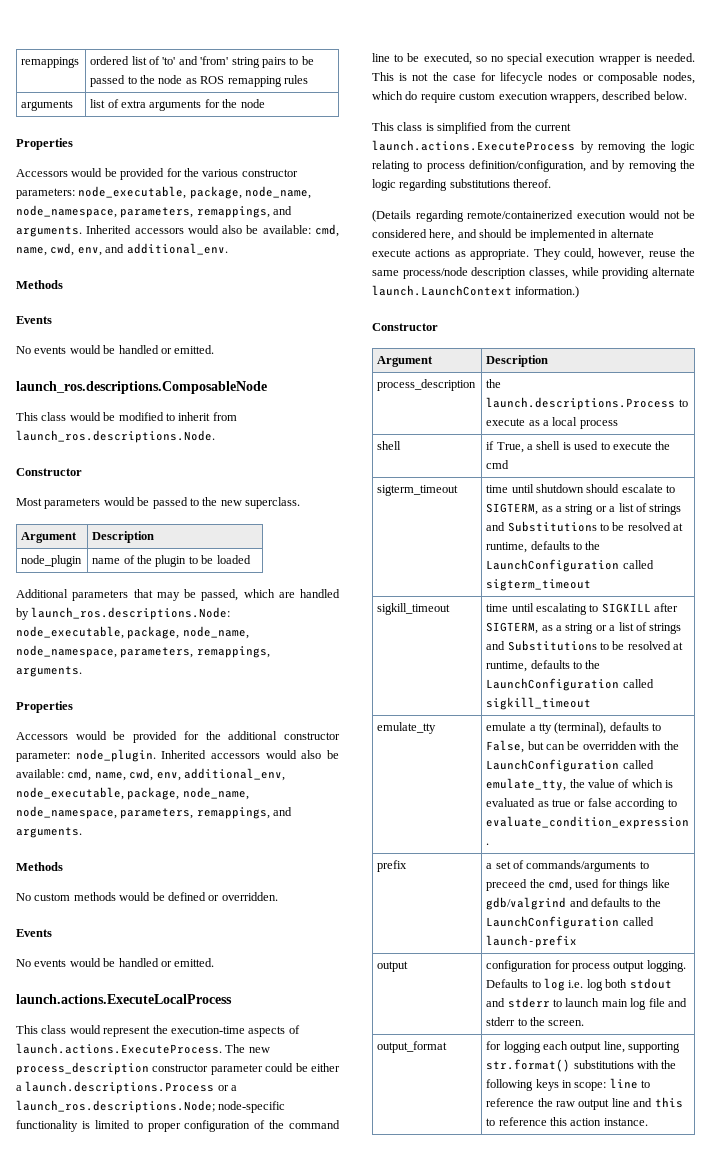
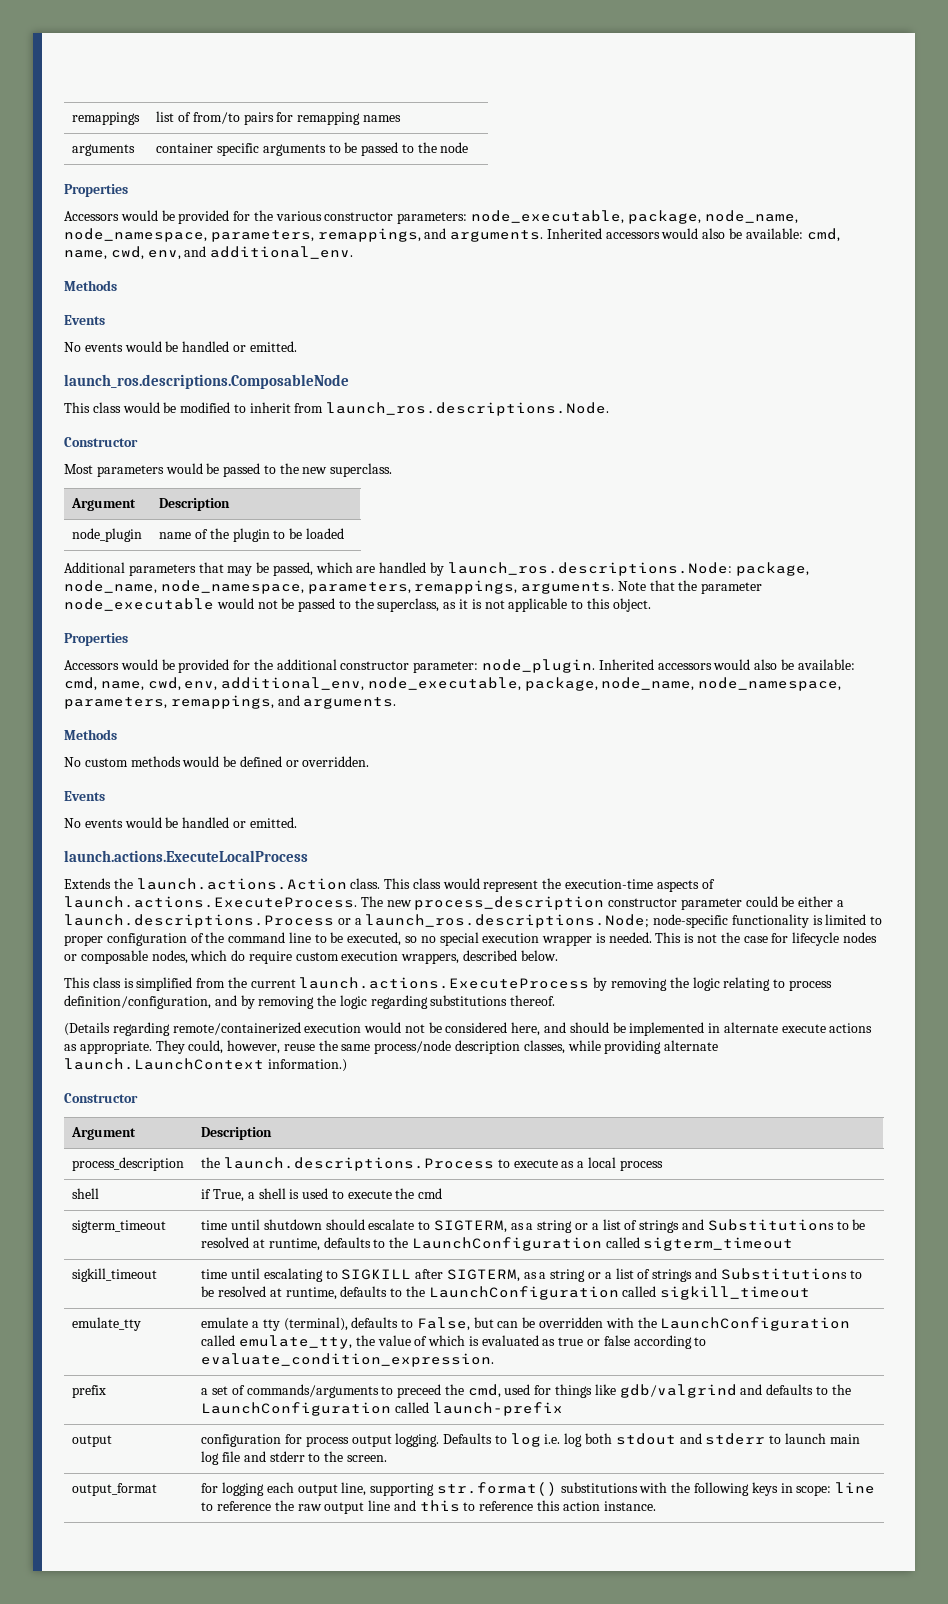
- remappings | ordered list of 'to' and 'from' string pairs to be passed to the node as ROS remapping rules
- arguments | list of extra arguments for the node
+ remappings | list of from/to pairs for remapping names
+ arguments | container specific arguments to be passed to the node
- Additional parameters that may be passed, which are handled by launch_ros.descriptions.Node: node_executable, package, node_name, node_namespace, parameters, remappings, arguments.
+ Additional parameters that may be passed, which are handled by launch_ros.descriptions.Node: package, node_name, node_namespace, parameters, remappings, arguments. Note that the parameter node_executable would not be passed to the superclass, as it is not applicable to this object.
+ Extends the launch.actions.Action class.

